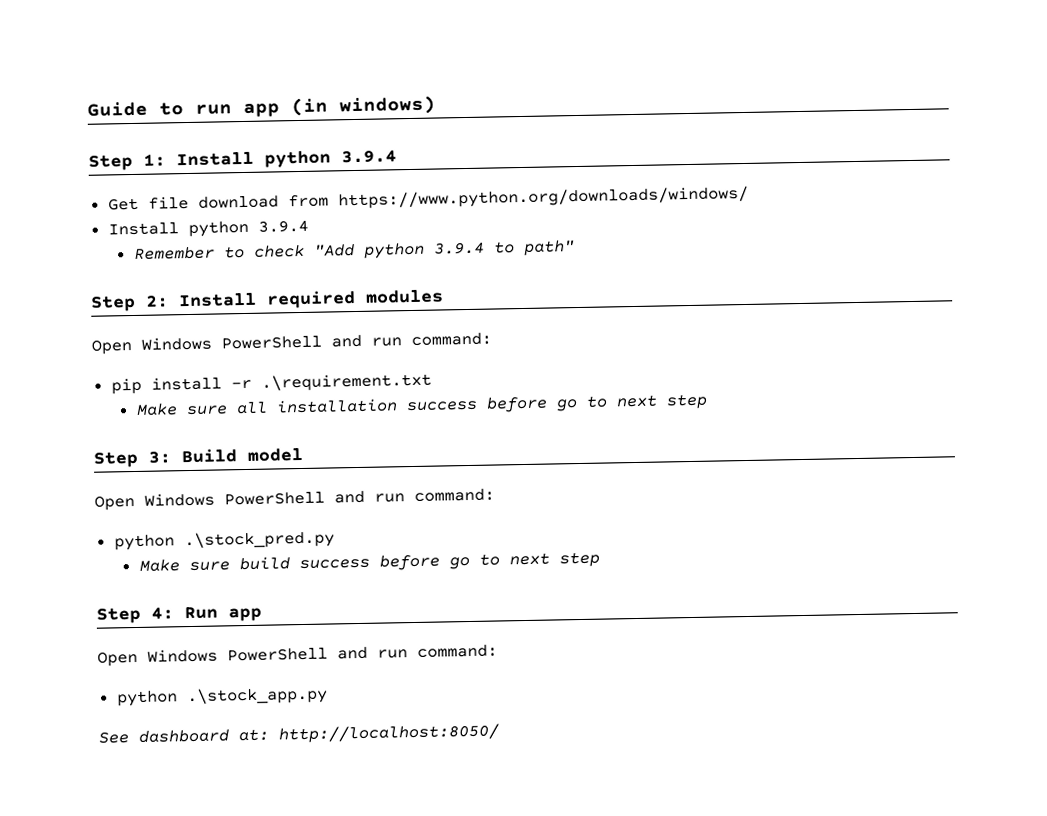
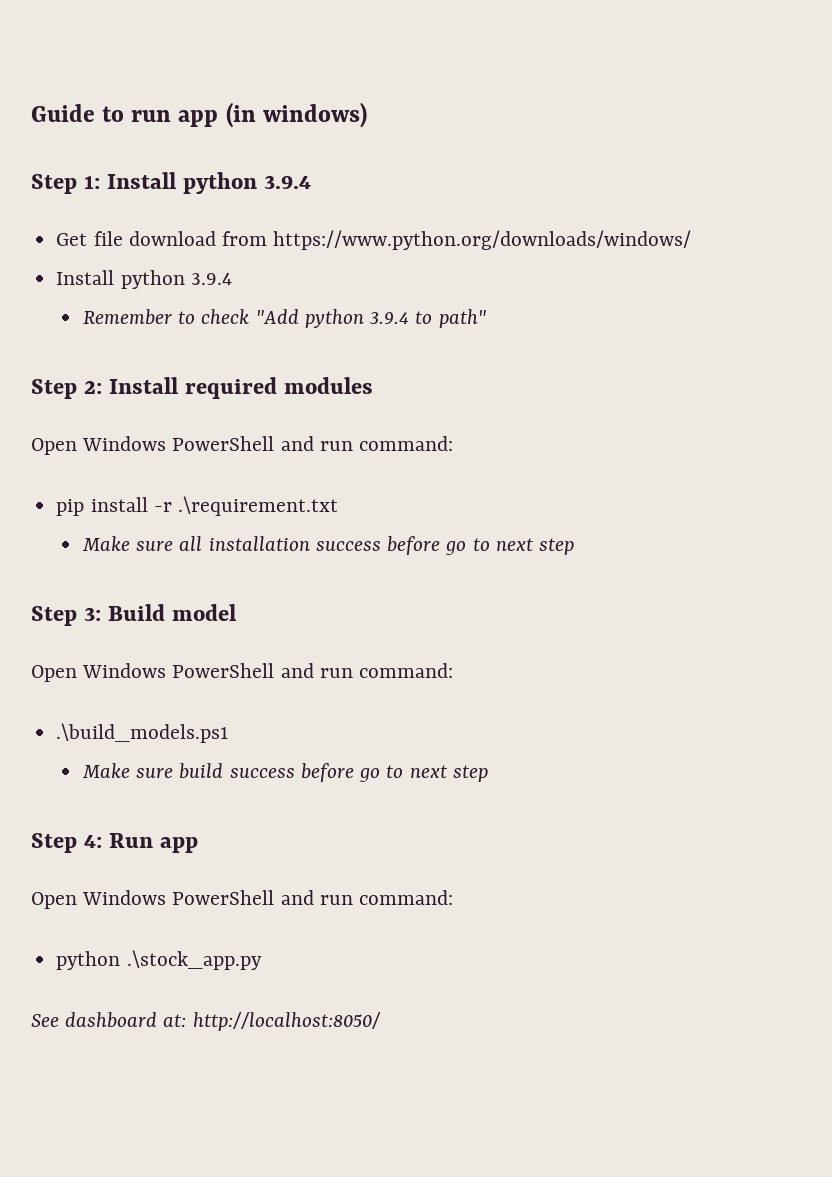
- python .\stock_pred.py
+ .\build_models.ps1

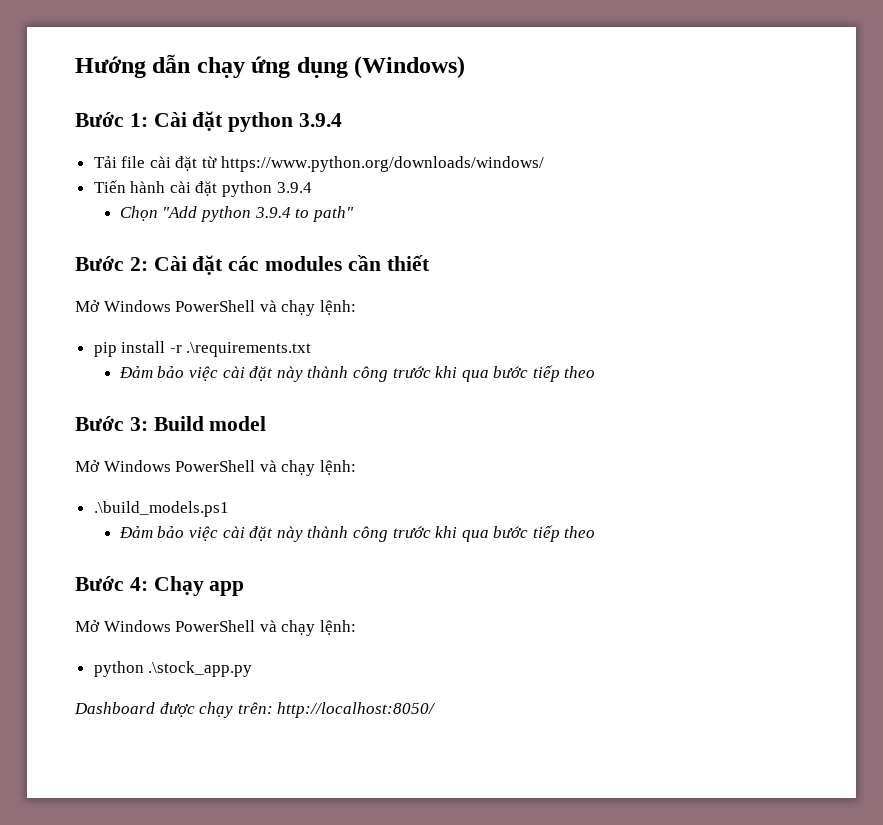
- Guide to run app (in windows)
- Step 1: Install python 3.9.4
- Get file download from https://www.python.org/downloads/windows/
- Install python 3.9.4
- Remember to check "Add python 3.9.4 to path"
+ Hướng dẫn chạy ứng dụng (Windows)
+ Bước 1: Cài đặt python 3.9.4
+ Tải file cài đặt từ https://www.python.org/downloads/windows/
+ Tiến hành cài đặt python 3.9.4
+ Chọn "Add python 3.9.4 to path"
- Step 2: Install required modules
- Open Windows PowerShell and run command:
- pip install -r .\requirement.txt
- Make sure all installation success before go to next step
- Step 3: Build model
- Open Windows PowerShell and run command:
+ Bước 2: Cài đặt các modules cần thiết
+ Mở Windows PowerShell và chạy lệnh:
+ pip install -r .\requirements.txt
+ Đảm bảo việc cài đặt này thành công trước khi qua bước tiếp theo
+ Bước 3: Build model
+ Mở Windows PowerShell và chạy lệnh:
  .\build_models.ps1
- Make sure build success before go to next step
- Step 4: Run app
- Open Windows PowerShell and run command:
+ Đảm bảo việc cài đặt này thành công trước khi qua bước tiếp theo
+ Bước 4: Chạy app
+ Mở Windows PowerShell và chạy lệnh:
- See dashboard at: http://localhost:8050/
+ Dashboard được chạy trên: http://localhost:8050/

